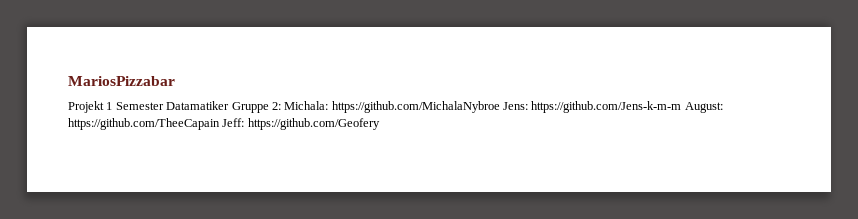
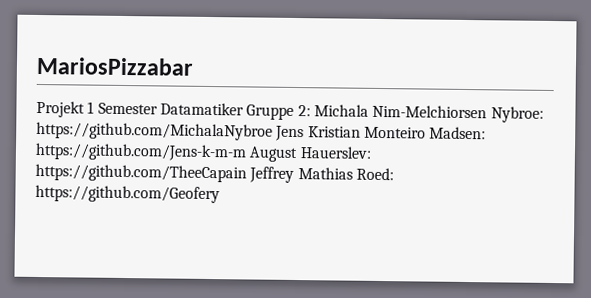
- Projekt 1 Semester Datamatiker Gruppe 2: Michala: https://github.com/MichalaNybroe Jens: https://github.com/Jens-k-m-m August: https://github.com/TheeCapain Jeff: https://github.com/Geofery
+ Projekt 1 Semester Datamatiker Gruppe 2: Michala Nim-Melchiorsen Nybroe: https://github.com/MichalaNybroe Jens Kristian Monteiro Madsen: https://github.com/Jens-k-m-m August Hauerslev: https://github.com/TheeCapain Jeffrey Mathias Roed: https://github.com/Geofery

